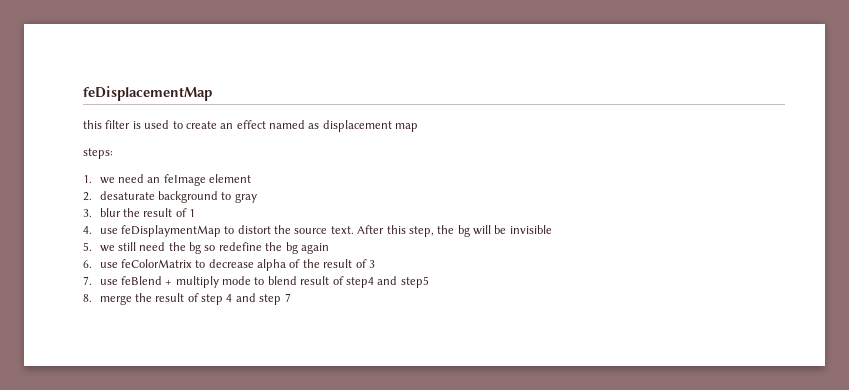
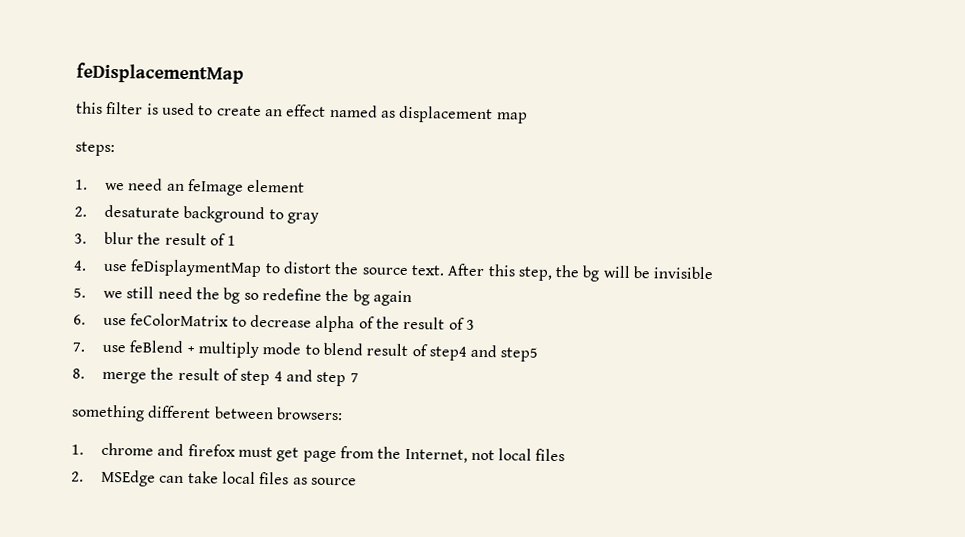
+ something different between browsers:
+ 1. chrome and firefox must get page from the Internet, not local files
+ 2. MSEdge can take local files as source

